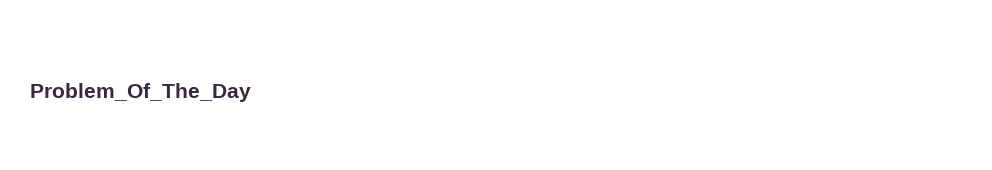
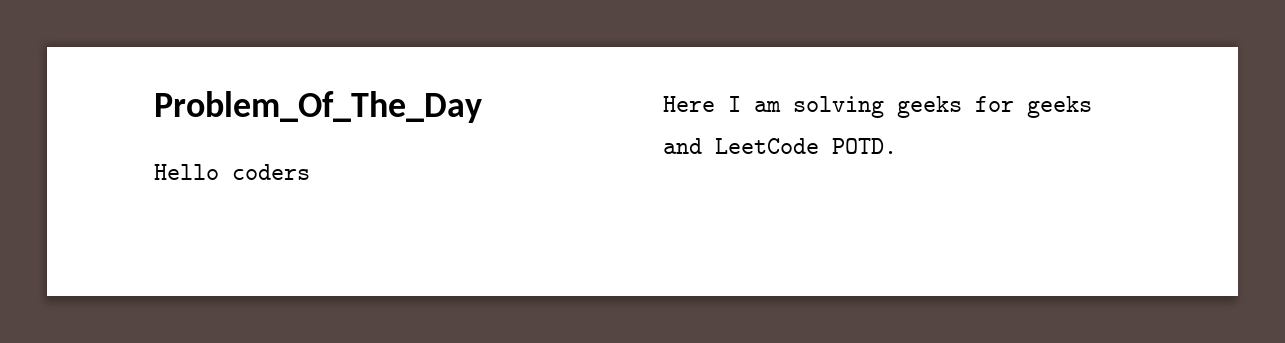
+ Hello coders
+ Here I am solving geeks for geeks and LeetCode POTD.

